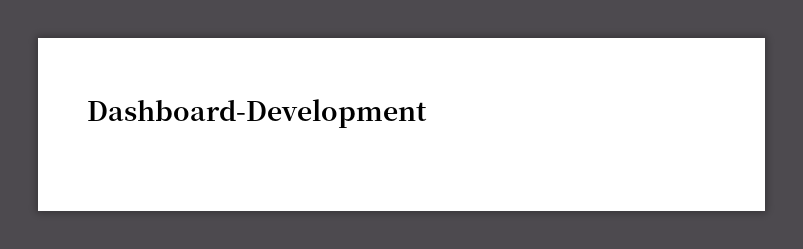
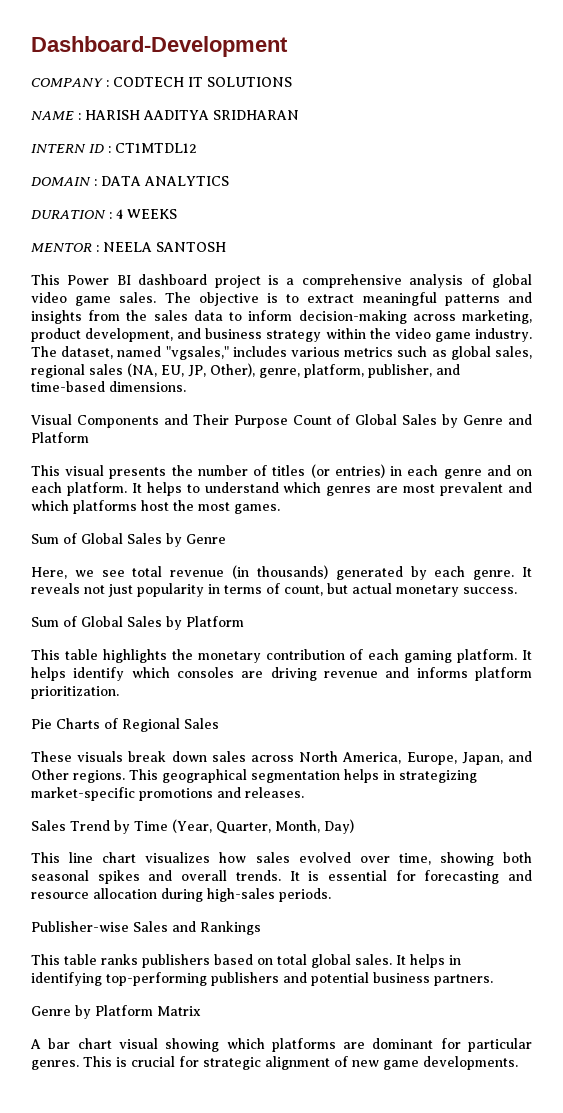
+ COMPANY : CODTECH IT SOLUTIONS
+ NAME : HARISH AADITYA SRIDHARAN
+ INTERN ID : CT1MTDL12
+ DOMAIN : DATA ANALYTICS
+ DURATION : 4 WEEKS
+ MENTOR : NEELA SANTOSH
+ This Power BI dashboard project is a comprehensive analysis of global video game sales. The objective is to extract meaningful patterns and insights from the sales data to inform decision-making across marketing, product development, and business strategy within the video game industry. The dataset, named "vgsales," includes various metrics such as global sales, regional sales (NA, EU, JP, Other), genre, platform, publisher, and time-based dimensions.
+ Visual Components and Their Purpose Count of Global Sales by Genre and Platform
+ This visual presents the number of titles (or entries) in each genre and on each platform. It helps to understand which genres are most prevalent and which platforms host the most games.
+ Sum of Global Sales by Genre
+ Here, we see total revenue (in thousands) generated by each genre. It reveals not just popularity in terms of count, but actual monetary success.
+ Sum of Global Sales by Platform
+ This table highlights the monetary contribution of each gaming platform. It helps identify which consoles are driving revenue and informs platform prioritization.
+ Pie Charts of Regional Sales
+ These visuals break down sales across North America, Europe, Japan, and Other regions. This geographical segmentation helps in strategizing market-specific promotions and releases.
+ Sales Trend by Time (Year, Quarter, Month, Day)
+ This line chart visualizes how sales evolved over time, showing both seasonal spikes and overall trends. It is essential for forecasting and resource allocation during high-sales periods.
+ Publisher-wise Sales and Rankings
+ This table ranks publishers based on total global sales. It helps in identifying top-performing publishers and potential business partners.
+ Genre by Platform Matrix
+ A bar chart visual showing which platforms are dominant for particular genres. This is crucial for strategic alignment of new game developments.

